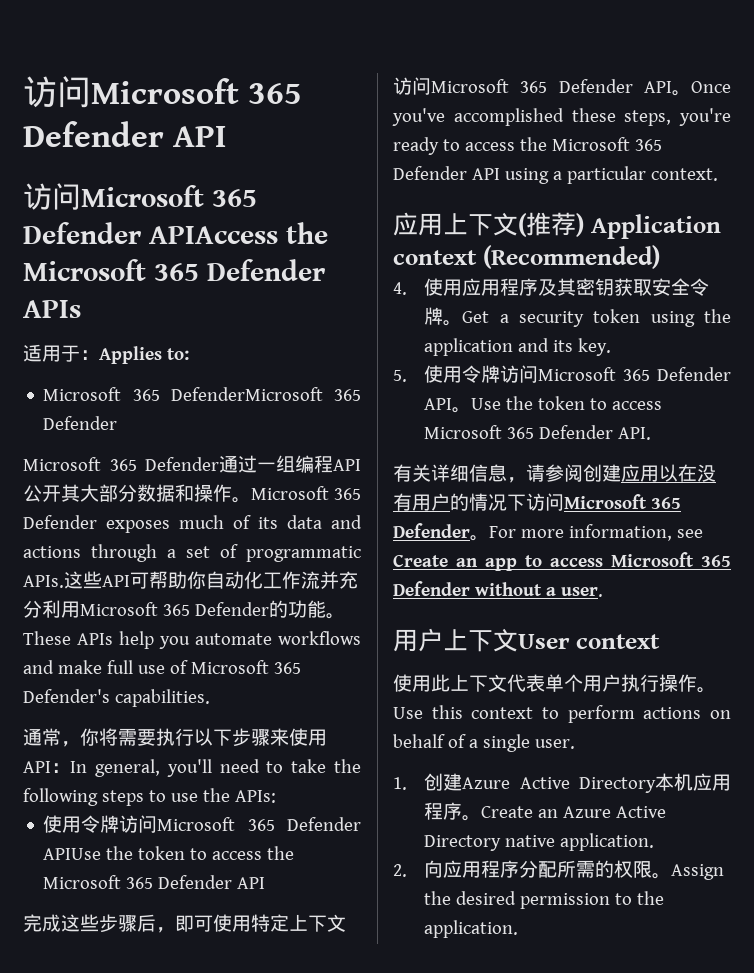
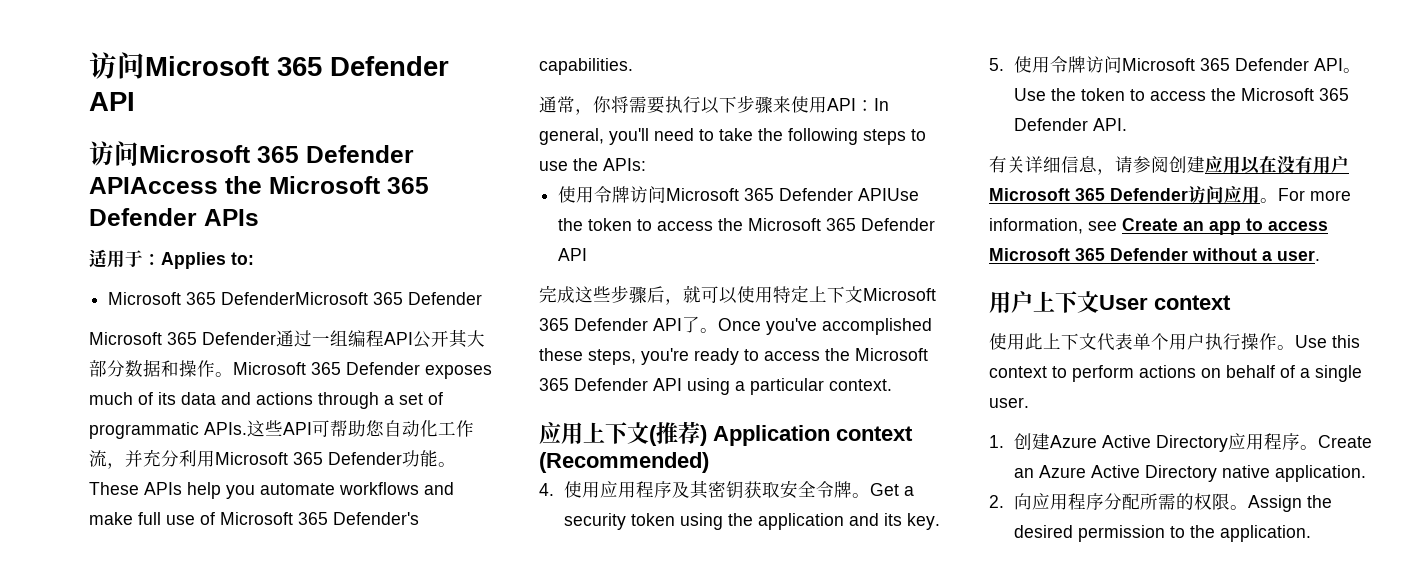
- 这些API可帮助你自动化工作流并充分利用Microsoft 365 Defender的功能。
+ 这些API可帮助您自动化工作流，并充分利用Microsoft 365 Defender功能。
- 完成这些步骤后，即可使用特定上下文访问Microsoft 365 Defender API。
+ 完成这些步骤后，就可以使用特定上下文Microsoft 365 Defender API了。
- Use the token to access Microsoft 365 Defender API.
+ Use the token to access the Microsoft 365 Defender API.
- 有关详细信息，请参阅创建应用以在没有用户的情况下访问Microsoft 365 Defender。
+ 有关详细信息，请参阅创建应用以在没有用户Microsoft 365 Defender访问应用。
- 1.创建Azure Active Directory本机应用程序。
+ 1.创建Azure Active Directory应用程序。

